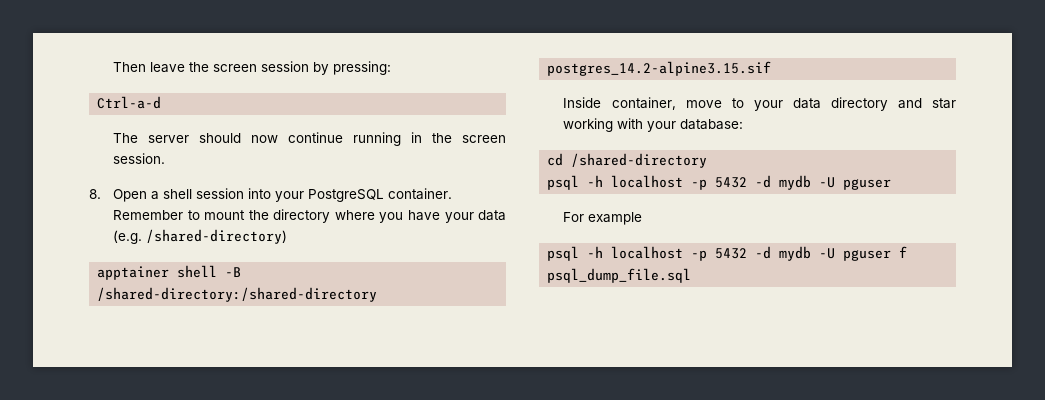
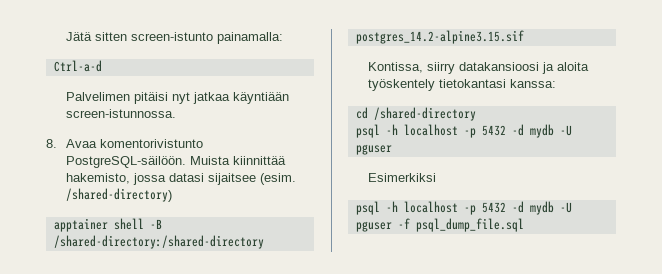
- Then leave the screen session by pressing:
+ Jätä sitten screen-istunto painamalla:
  Ctrl-a-d
- The server should now continue running in the screen session.
- 8. Open a shell session into your PostgreSQL container. Remember to mount the directory where you have your data (e.g. /shared-directory)
+ Palvelimen pitäisi nyt jatkaa käyntiään screen-istunnossa.
+ 8. Avaa komentorivistunto PostgreSQL-säilöön. Muista kiinnittää hakemisto, jossa datasi sijaitsee (esim. /shared-directory)
- Inside container, move to your data directory and star working with your database:
+ Kontissa, siirry datakansioosi ja aloita työskentely tietokantasi kanssa:
- For example
- psql -h localhost -p 5432 -d mydb -U pguser f psql_dump_file.sql
+ Esimerkiksi
+ psql -h localhost -p 5432 -d mydb -U pguser -f psql_dump_file.sql

